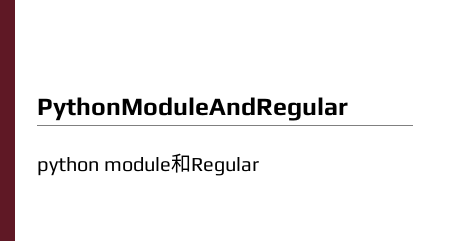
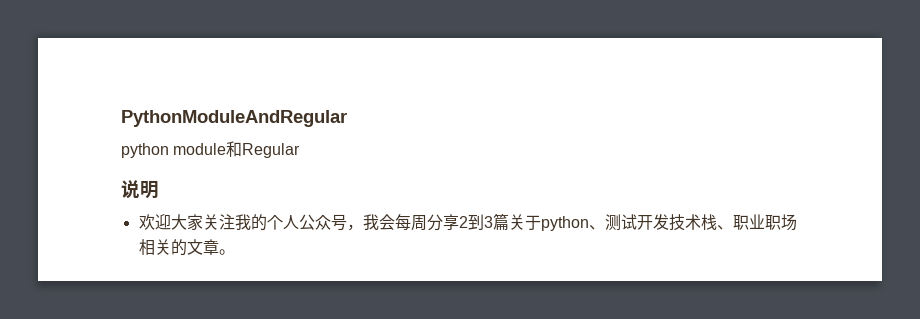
+ 说明
+ 欢迎大家关注我的个人公众号，我会每周分享2到3篇关于python、测试开发技术栈、职业职场相关的文章。

